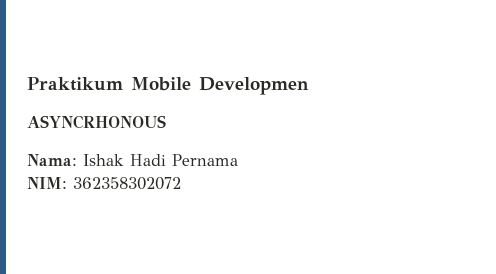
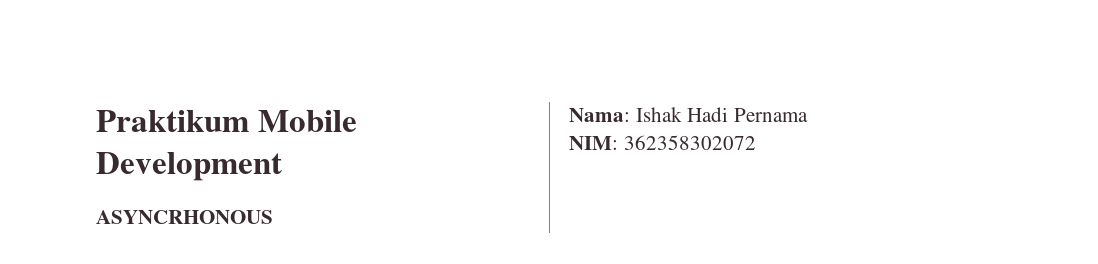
- Praktikum Mobile Developmen
+ Praktikum Mobile Development

